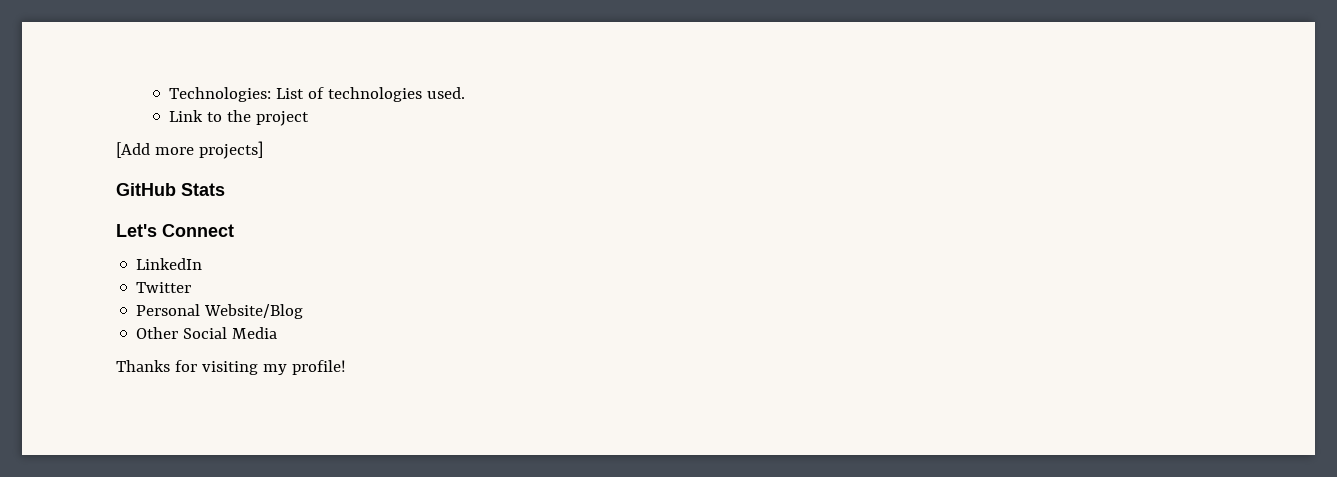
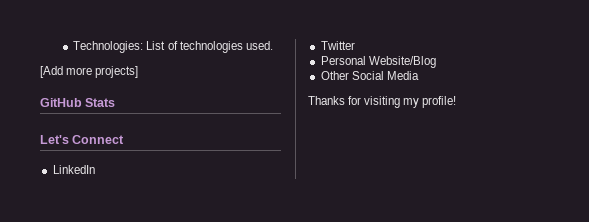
- Link to the project

